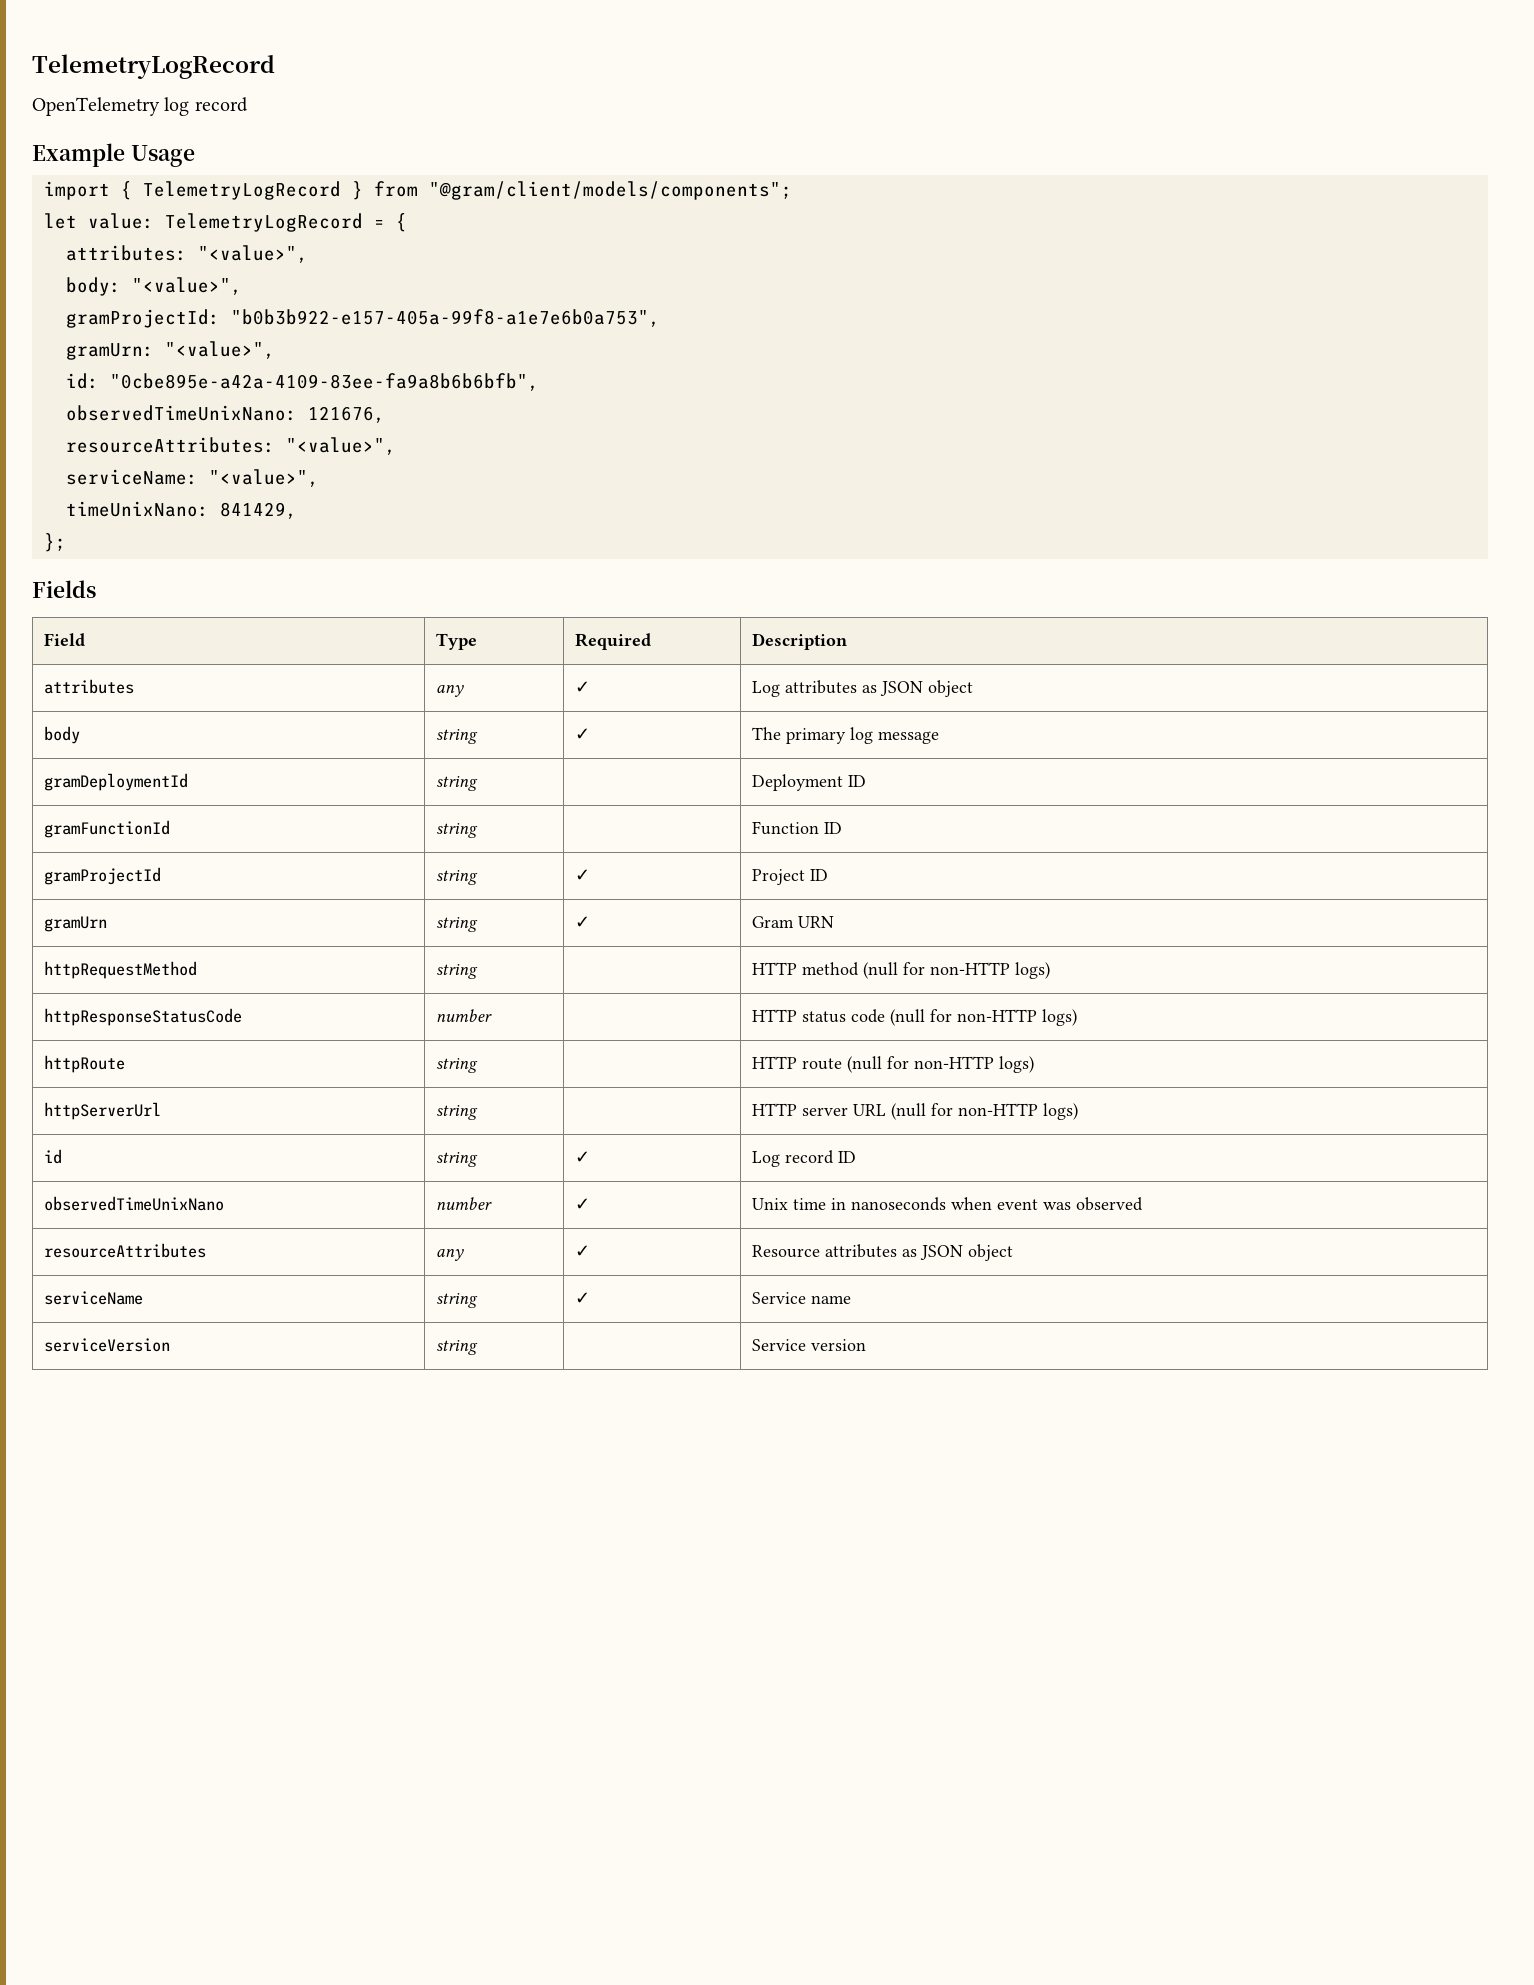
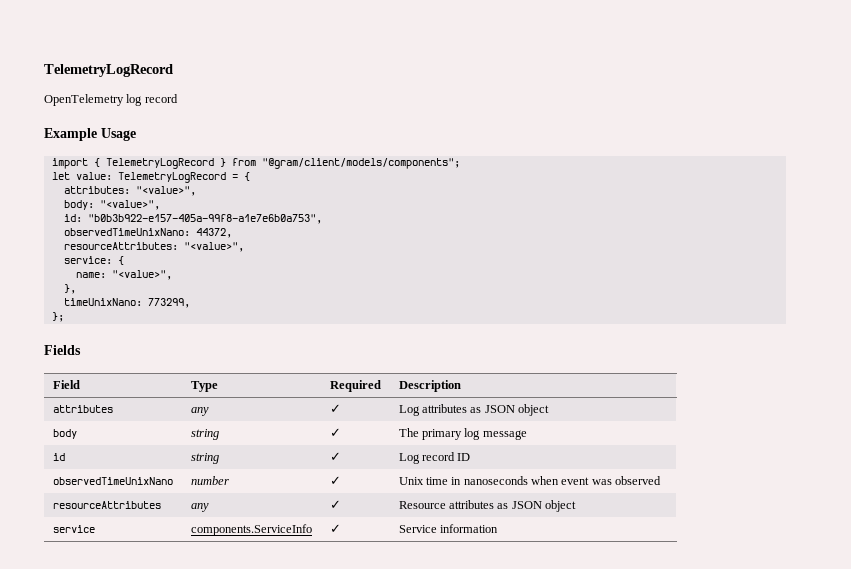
- gramProjectId: "b0b3b922-e157-405a-99f8-a1e7e6b0a753",
+ id: "b0b3b922-e157-405a-99f8-a1e7e6b0a753",
- gramUrn: "<value>",
- id: "0cbe895e-a42a-4109-83ee-fa9a8b6b6bfb",
- observedTimeUnixNano: 121676,
+ observedTimeUnixNano: 44372,
- serviceName: "<value>",
+ service: {
+ name: "<value>",
+ },
- timeUnixNano: 841429,
+ timeUnixNano: 773299,
- gramDeploymentId | string | | Deployment ID
- gramFunctionId | string | | Function ID
- gramProjectId | string | ✓ | Project ID
- gramUrn | string | ✓ | Gram URN
- httpRequestMethod | string | | HTTP method (null for non-HTTP logs)
- httpResponseStatusCode | number | | HTTP status code (null for non-HTTP logs)
- httpRoute | string | | HTTP route (null for non-HTTP logs)
- httpServerUrl | string | | HTTP server URL (null for non-HTTP logs)
- serviceName | string | ✓ | Service name
- serviceVersion | string | | Service version
+ service | components.ServiceInfo | ✓ | Service information

